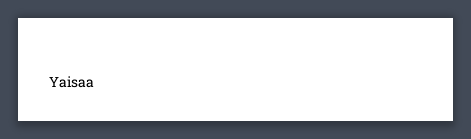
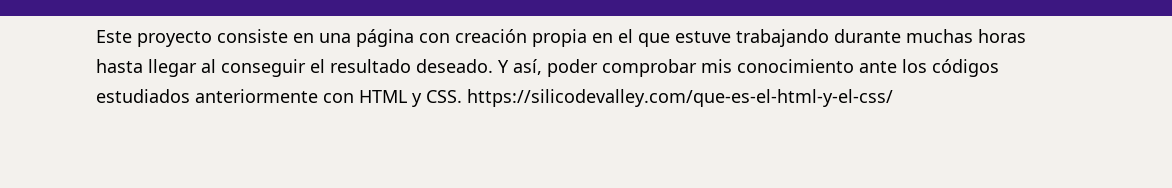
- Yaisaa
+ Este proyecto consiste en una página con creación propia en el que estuve trabajando durante muchas horas hasta llegar al conseguir el resultado deseado. Y así, poder comprobar mis conocimiento ante los códigos estudiados anteriormente con HTML y CSS. https://silicodevalley.com/que-es-el-html-y-el-css/

